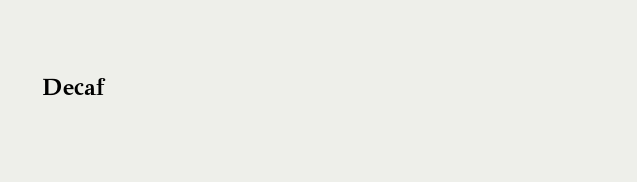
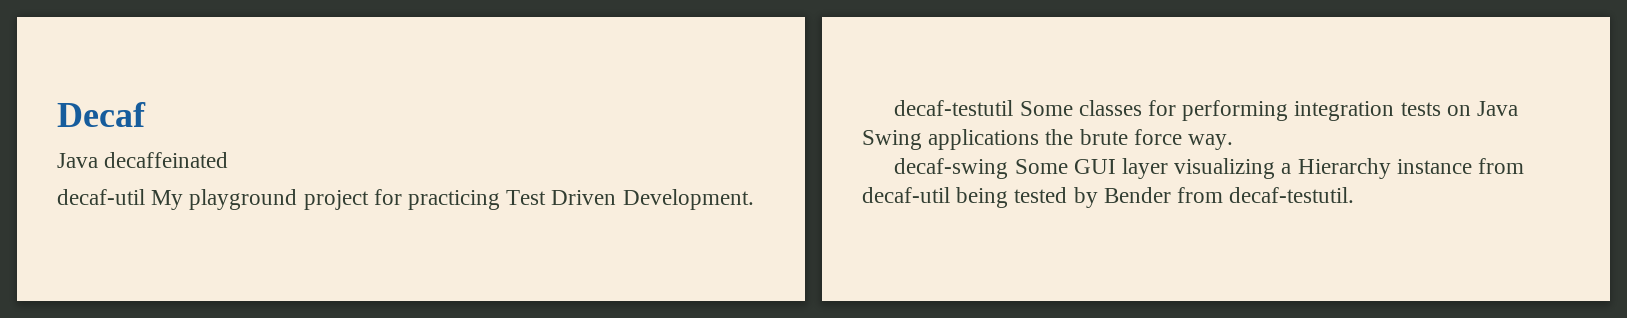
+ Java decaffeinated
+ decaf-util My playground project for practicing Test Driven Development.
+ decaf-testutil Some classes for performing integration tests on Java Swing applications the brute force way.
+ decaf-swing Some GUI layer visualizing a Hierarchy instance from decaf-util being tested by Bender from decaf-testutil.

